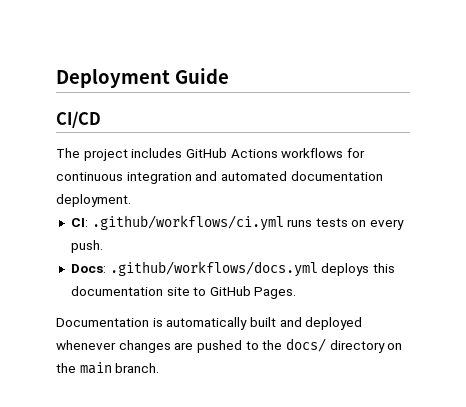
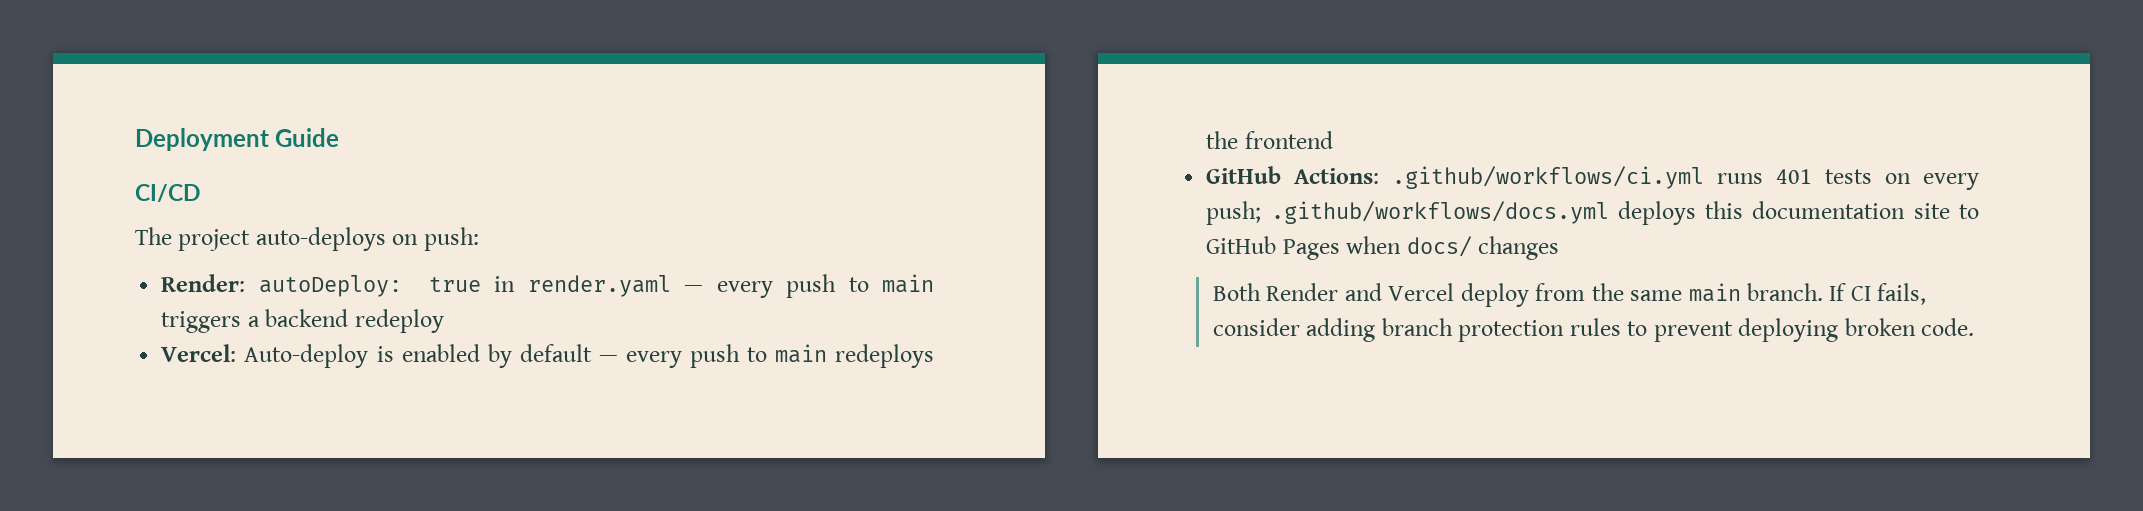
- The project includes GitHub Actions workflows for continuous integration and automated documentation deployment.
- CI: .github/workflows/ci.yml runs tests on every push.
- Docs: .github/workflows/docs.yml deploys this documentation site to GitHub Pages.
- Documentation is automatically built and deployed whenever changes are pushed to the docs/ directory on the main branch.
+ The project auto-deploys on push:
+ Render: autoDeploy: true in render.yaml — every push to main triggers a backend redeploy
+ Vercel: Auto-deploy is enabled by default — every push to main redeploys the frontend
+ GitHub Actions: .github/workflows/ci.yml runs 401 tests on every push; .github/workflows/docs.yml deploys this documentation site to GitHub Pages when docs/ changes
+ Both Render and Vercel deploy from the same main branch. If CI fails, consider adding branch protection rules to prevent deploying broken code.

